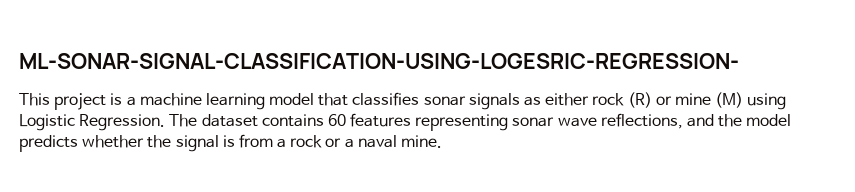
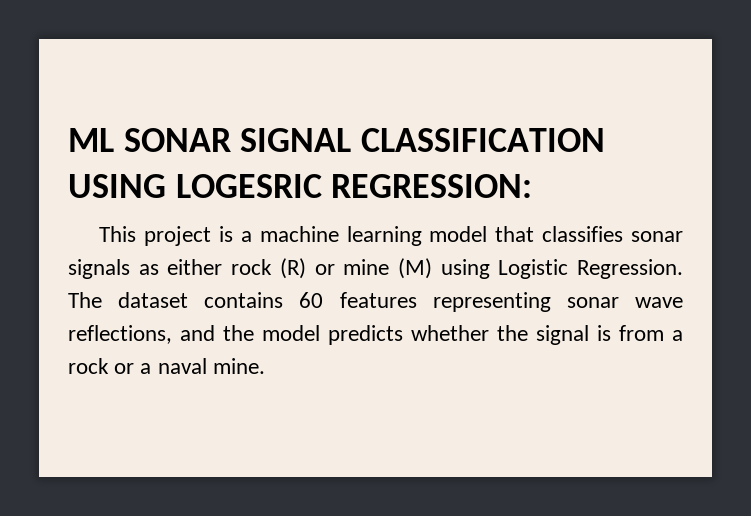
- ML-SONAR-SIGNAL-CLASSIFICATION-USING-LOGESRIC-REGRESSION-
+ ML SONAR SIGNAL CLASSIFICATION USING LOGESRIC REGRESSION:

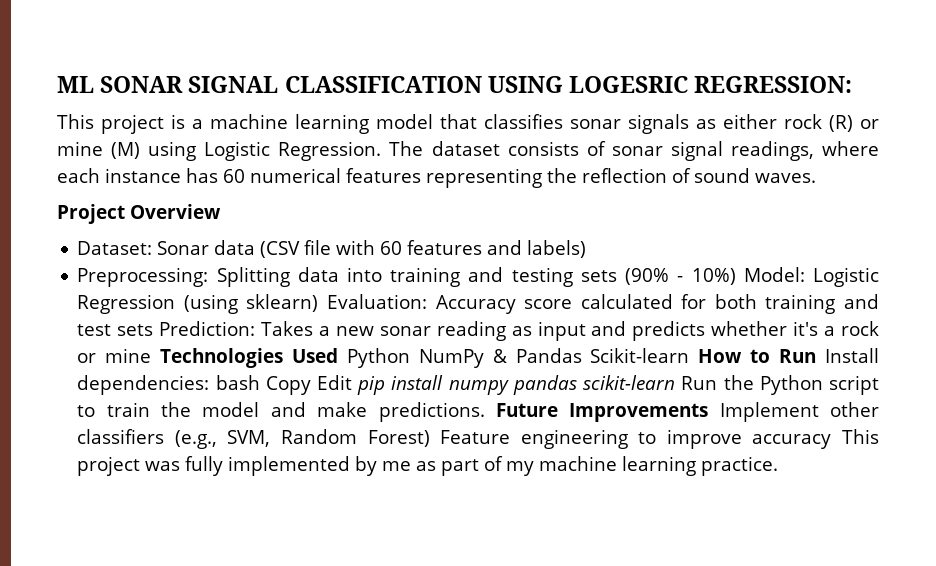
- The dataset contains 60 features representing sonar wave reflections, and the model predicts whether the signal is from a rock or a naval mine.
+ The dataset consists of sonar signal readings, where each instance has 60 numerical features representing the reflection of sound waves.
+ Project Overview
+ Dataset: Sonar data (CSV file with 60 features and labels)
+ Preprocessing: Splitting data into training and testing sets (90% - 10%) Model: Logistic Regression (using sklearn) Evaluation: Accuracy score calculated for both training and test sets Prediction: Takes a new sonar reading as input and predicts whether it's a rock or mine Technologies Used Python NumPy & Pandas Scikit-learn How to Run Install dependencies: bash Copy Edit pip install numpy pandas scikit-learn Run the Python script to train the model and make predictions. Future Improvements Implement other classifiers (e.g., SVM, Random Forest) Feature engineering to improve accuracy This project was fully implemented by me as part of my machine learning practice.

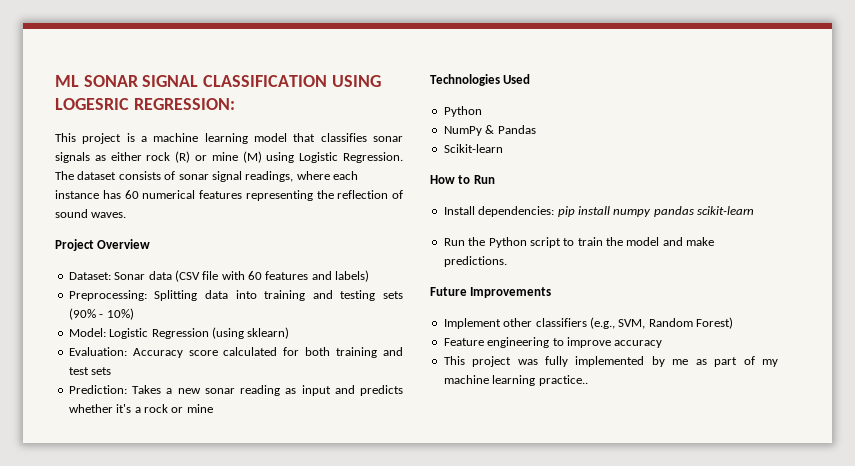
- Splitting data into training and testing sets (90% - 10%) Model:
+ Splitting data into training and testing sets (90% - 10%)
+ Model:
- Logistic Regression (using sklearn) Evaluation:
+ Logistic Regression (using sklearn)
+ Evaluation:
- Accuracy score calculated for both training and test sets Prediction:
+ Accuracy score calculated for both training and test sets
+ Prediction:
- Takes a new sonar reading as input and predicts whether it's a rock or mine Technologies Used Python NumPy & Pandas Scikit-learn How to Run Install dependencies:
+ Takes a new sonar reading as input and predicts whether it's a rock or mine
+ Technologies Used
+ Python
+ NumPy & Pandas
+ Scikit-learn
+ How to Run
+ Install dependencies:
- bash Copy Edit pip install numpy pandas scikit-learn Run the Python script to train the model and make predictions. Future Improvements Implement other classifiers (e.g., SVM, Random Forest) Feature engineering to improve accuracy This project was fully implemented by me as part of my machine learning practice.
+ pip install numpy pandas scikit-learn
+ Run the Python script to train the model and make predictions.
+ Future Improvements
+ Implement other classifiers (e.g., SVM, Random Forest)
+ Feature engineering to improve accuracy
+ This project was fully implemented by me as part of my machine learning practice..

